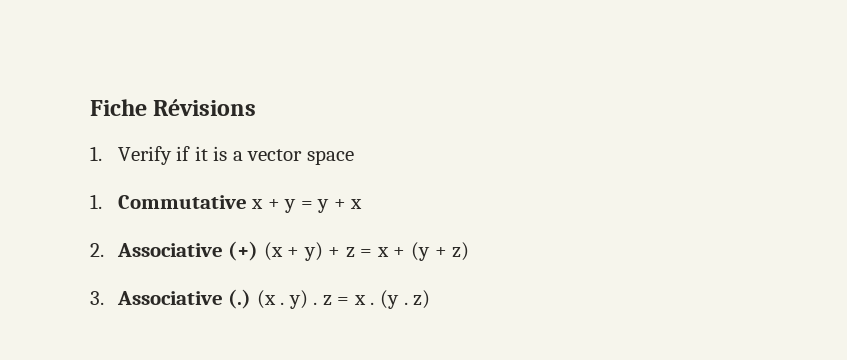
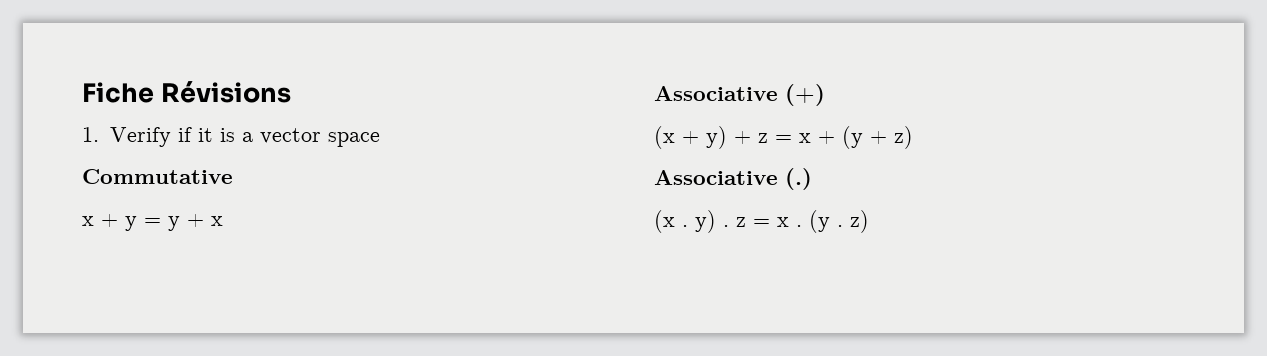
- 1. Commutative x + y = y + x
+ Commutative
+ x + y = y + x
- 2. Associative (+) (x + y) + z = x + (y + z)
+ Associative (+)
+ (x + y) + z = x + (y + z)
- 3. Associative (.) (x . y) . z = x .
+ Associative (.)
+ (x . y) . z = x .

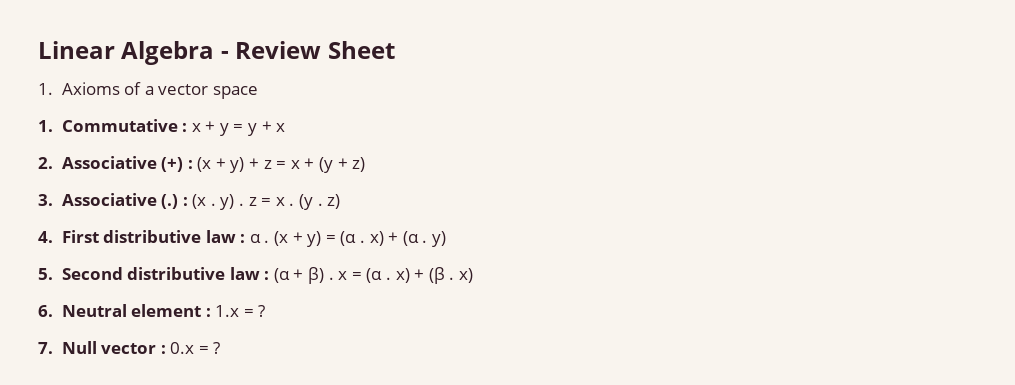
- Fiche Révisions
- 1. Verify if it is a vector space
+ Linear Algebra - Review Sheet
+ 1. Axioms of a vector space
- Commutative
- x + y = y + x
+ 1. Commutative : x + y = y + x
- Associative (+)
- (x + y) + z = x + (y + z)
+ 2. Associative (+) : (x + y) + z = x + (y + z)
- Associative (.)
- (x . y) . z = x .
+ 3. Associative (.) : (x . y) . z = x .
+ 4. First distributive law : α . (x + y) = (α . x) + (α . y)
+ 5. Second distributive law : (α + β) . x = (α . x) + (β . x)
+ 6. Neutral element : 1.x = ?
+ 7. Null vector : 0.x = ?

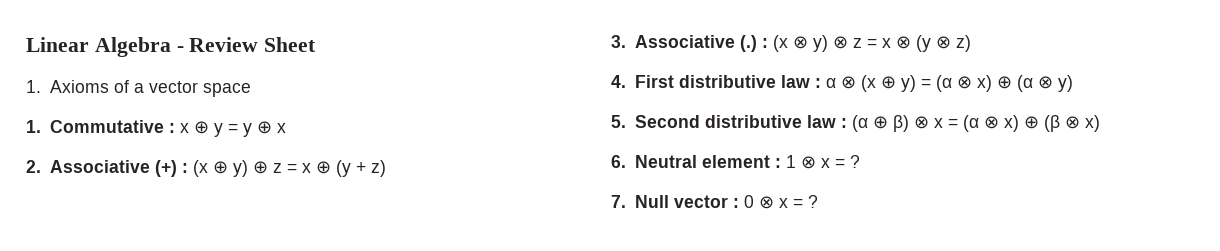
- 1. Commutative : x + y = y + x
+ 1. Commutative : x ⊕ y = y ⊕ x
- 2. Associative (+) : (x + y) + z = x + (y + z)
+ 2. Associative (+) : (x ⊕ y) ⊕ z = x ⊕ (y + z)
- 3. Associative (.) : (x . y) . z = x . (y . z)
+ 3. Associative (.) : (x ⊗ y) ⊗ z = x ⊗ (y ⊗ z)
- 4. First distributive law : α . (x + y) = (α . x) + (α . y)
+ 4. First distributive law : α ⊗ (x ⊕ y) = (α ⊗ x) ⊕ (α ⊗ y)
- 5. Second distributive law : (α + β) . x = (α . x) + (β . x)
+ 5. Second distributive law : (α ⊕ β) ⊗ x = (α ⊗ x) ⊕ (β ⊗ x)
- 6. Neutral element : 1.x = ?
+ 6. Neutral element : 1 ⊗ x = ?
- 7. Null vector : 0.x = ?
+ 7. Null vector : 0 ⊗ x = ?

